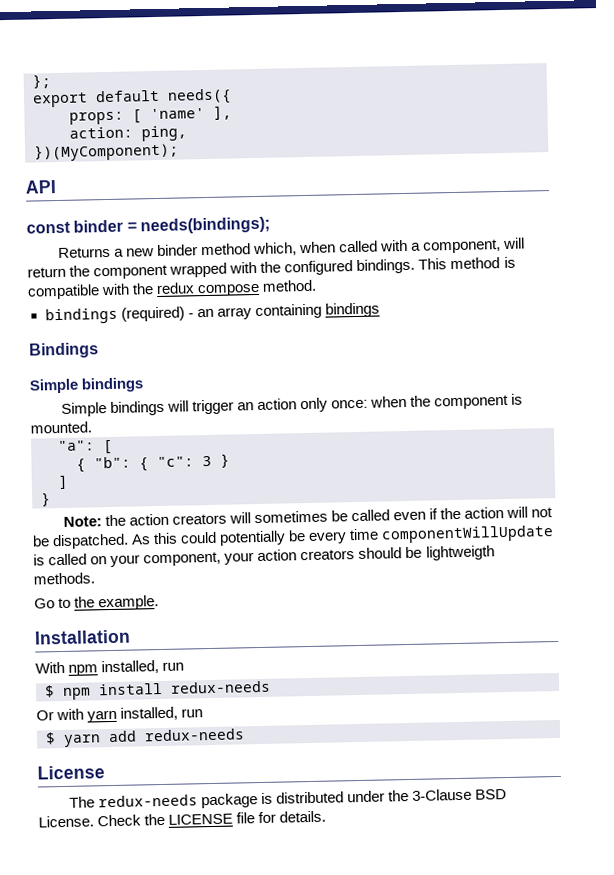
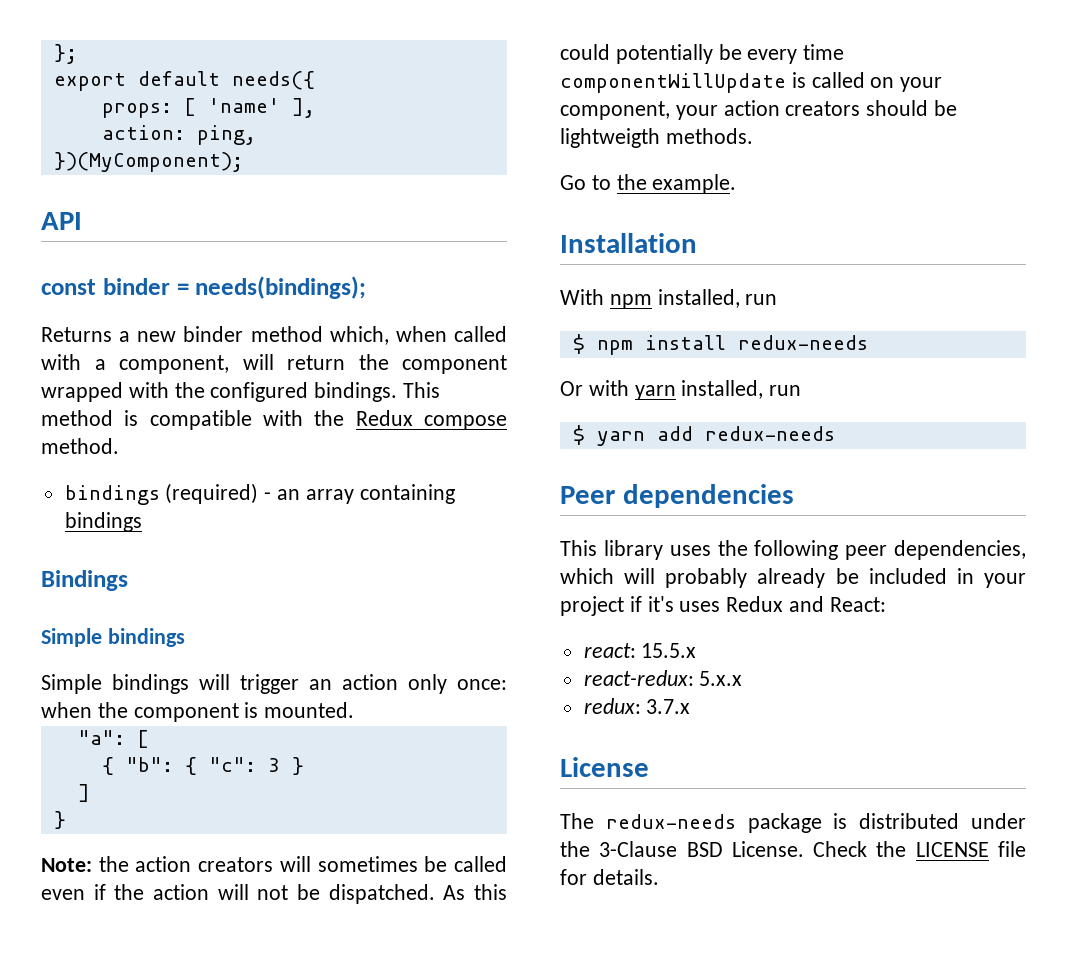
- This method is compatible with the redux compose method.
+ This method is compatible with the Redux compose method.
+ Peer dependencies
+ This library uses the following peer dependencies, which will probably already be included in your project if it's uses Redux and React:
+ react: 15.5.x
+ react-redux: 5.x.x
+ redux: 3.7.x

